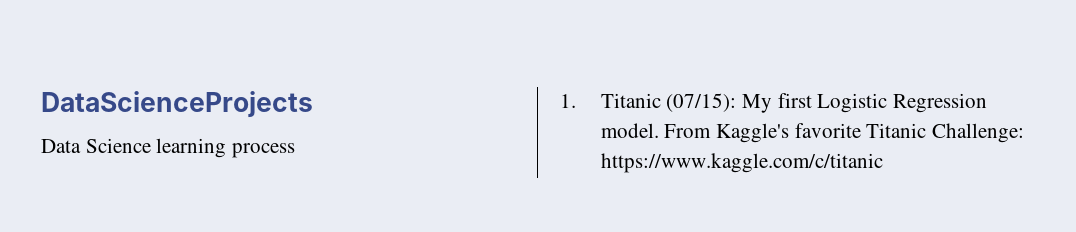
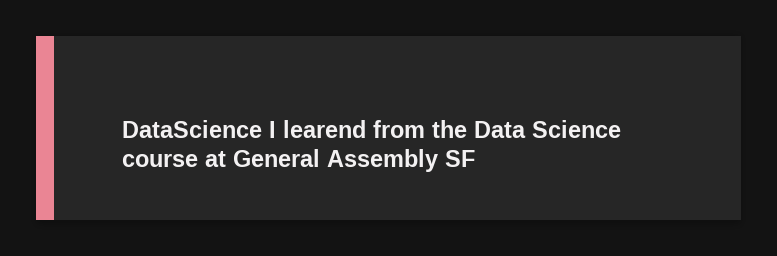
- DataScienceProjects
- Data Science learning process
- 1. Titanic (07/15): My first Logistic Regression model. From Kaggle's favorite Titanic Challenge: https://www.kaggle.com/c/titanic
+ DataScience I learend from the Data Science course at General Assembly SF

